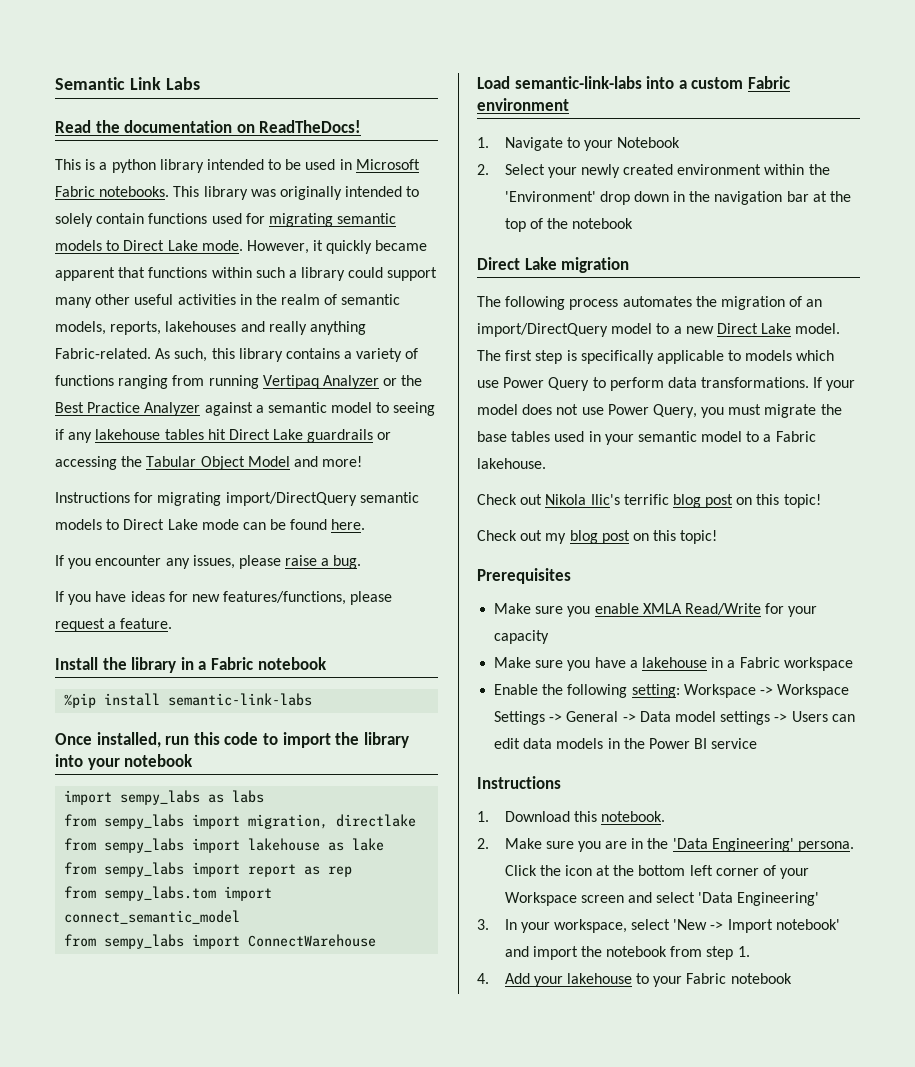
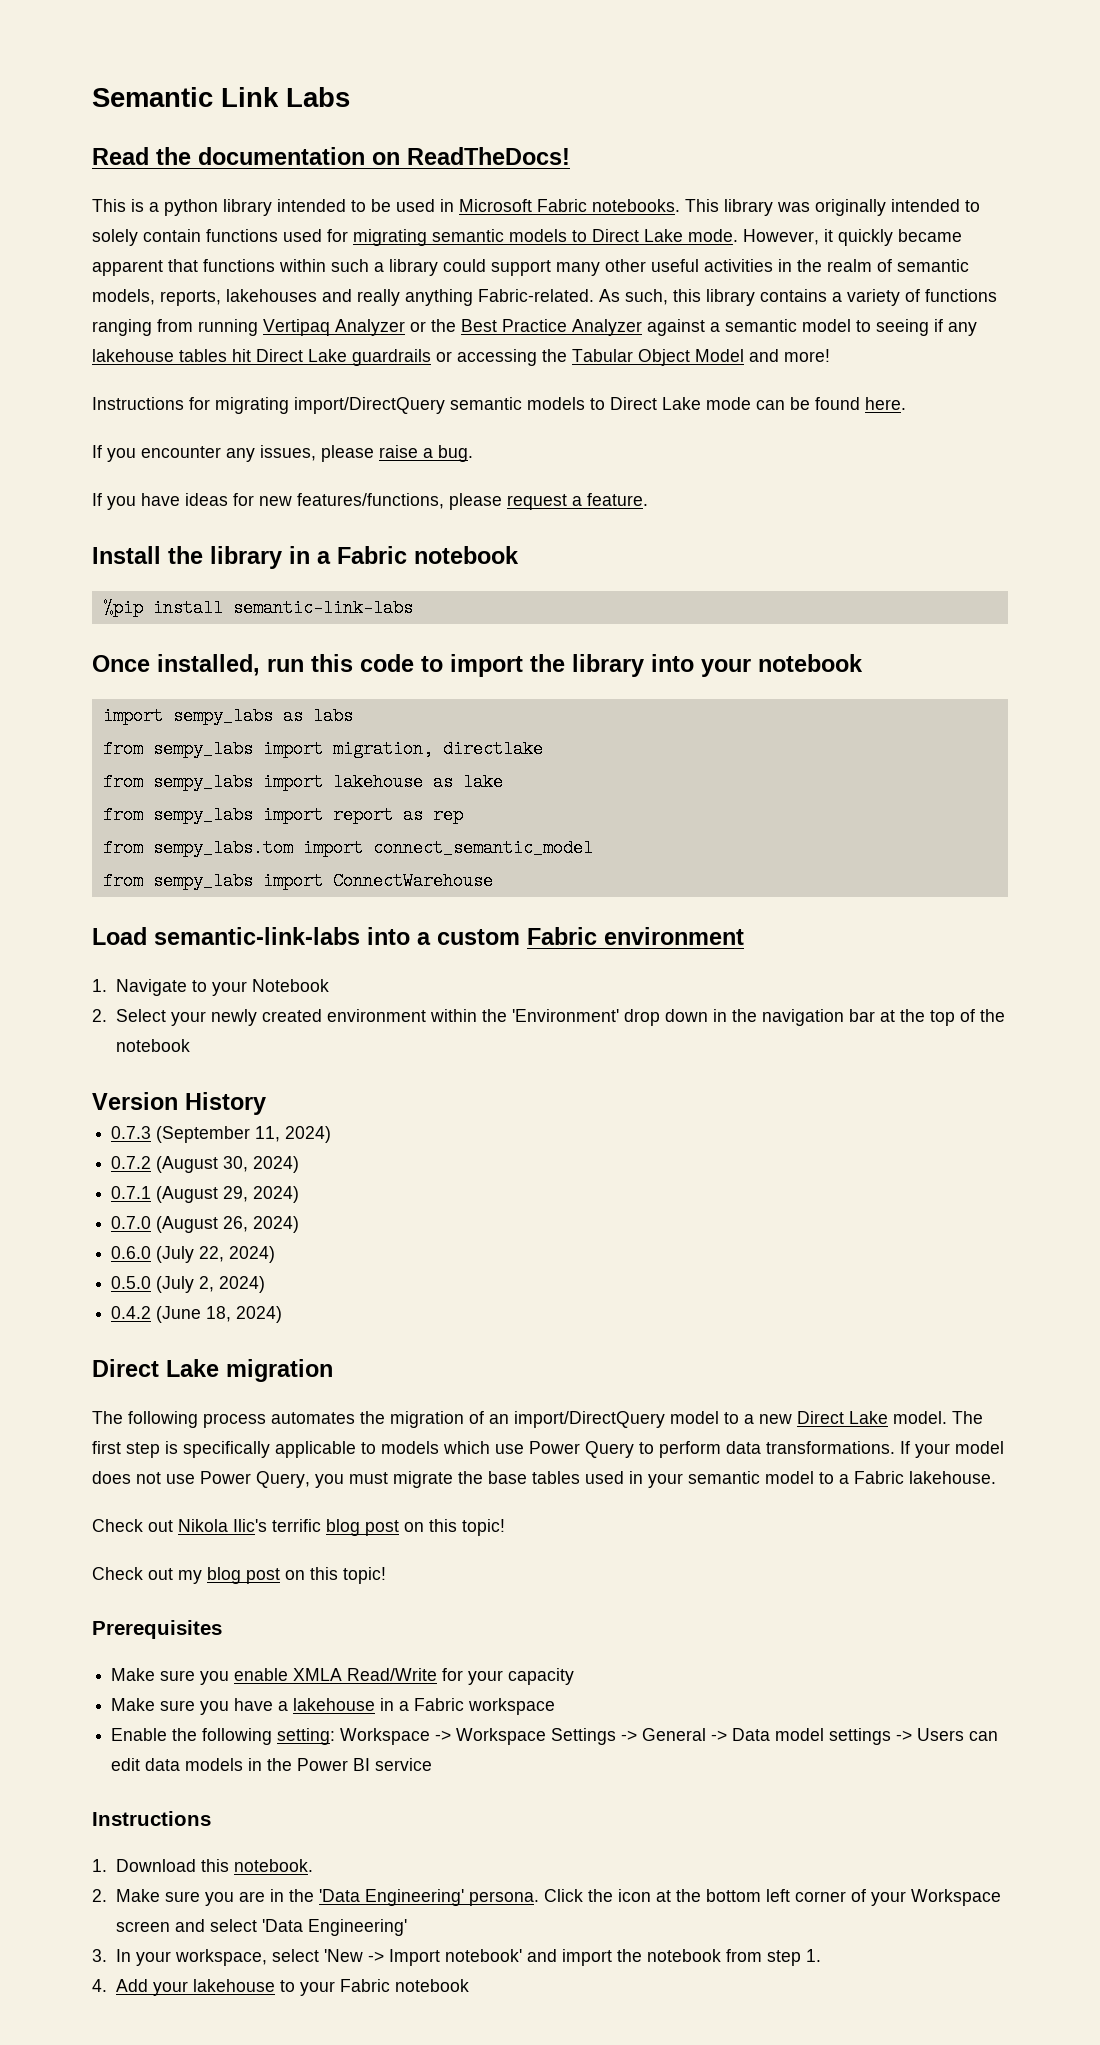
+ Version History
+ 0.7.3 (September 11, 2024)
+ 0.7.2 (August 30, 2024)
+ 0.7.1 (August 29, 2024)
+ 0.7.0 (August 26, 2024)
+ 0.6.0 (July 22, 2024)
+ 0.5.0 (July 2, 2024)
+ 0.4.2 (June 18, 2024)

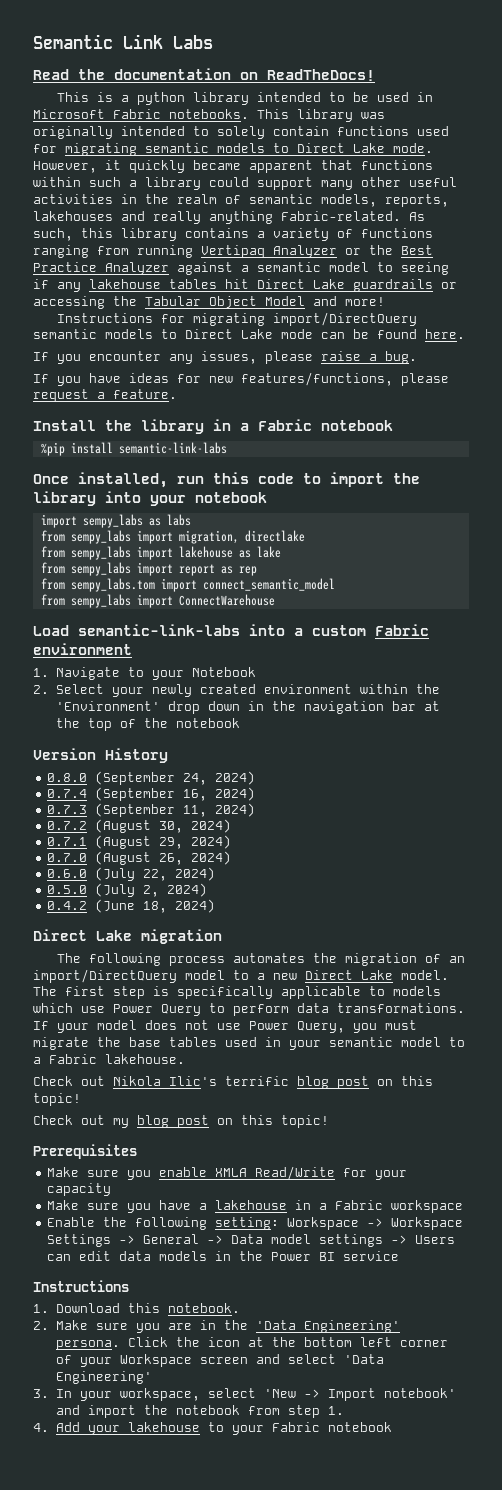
+ 0.8.0 (September 24, 2024)
+ 0.7.4 (September 16, 2024)

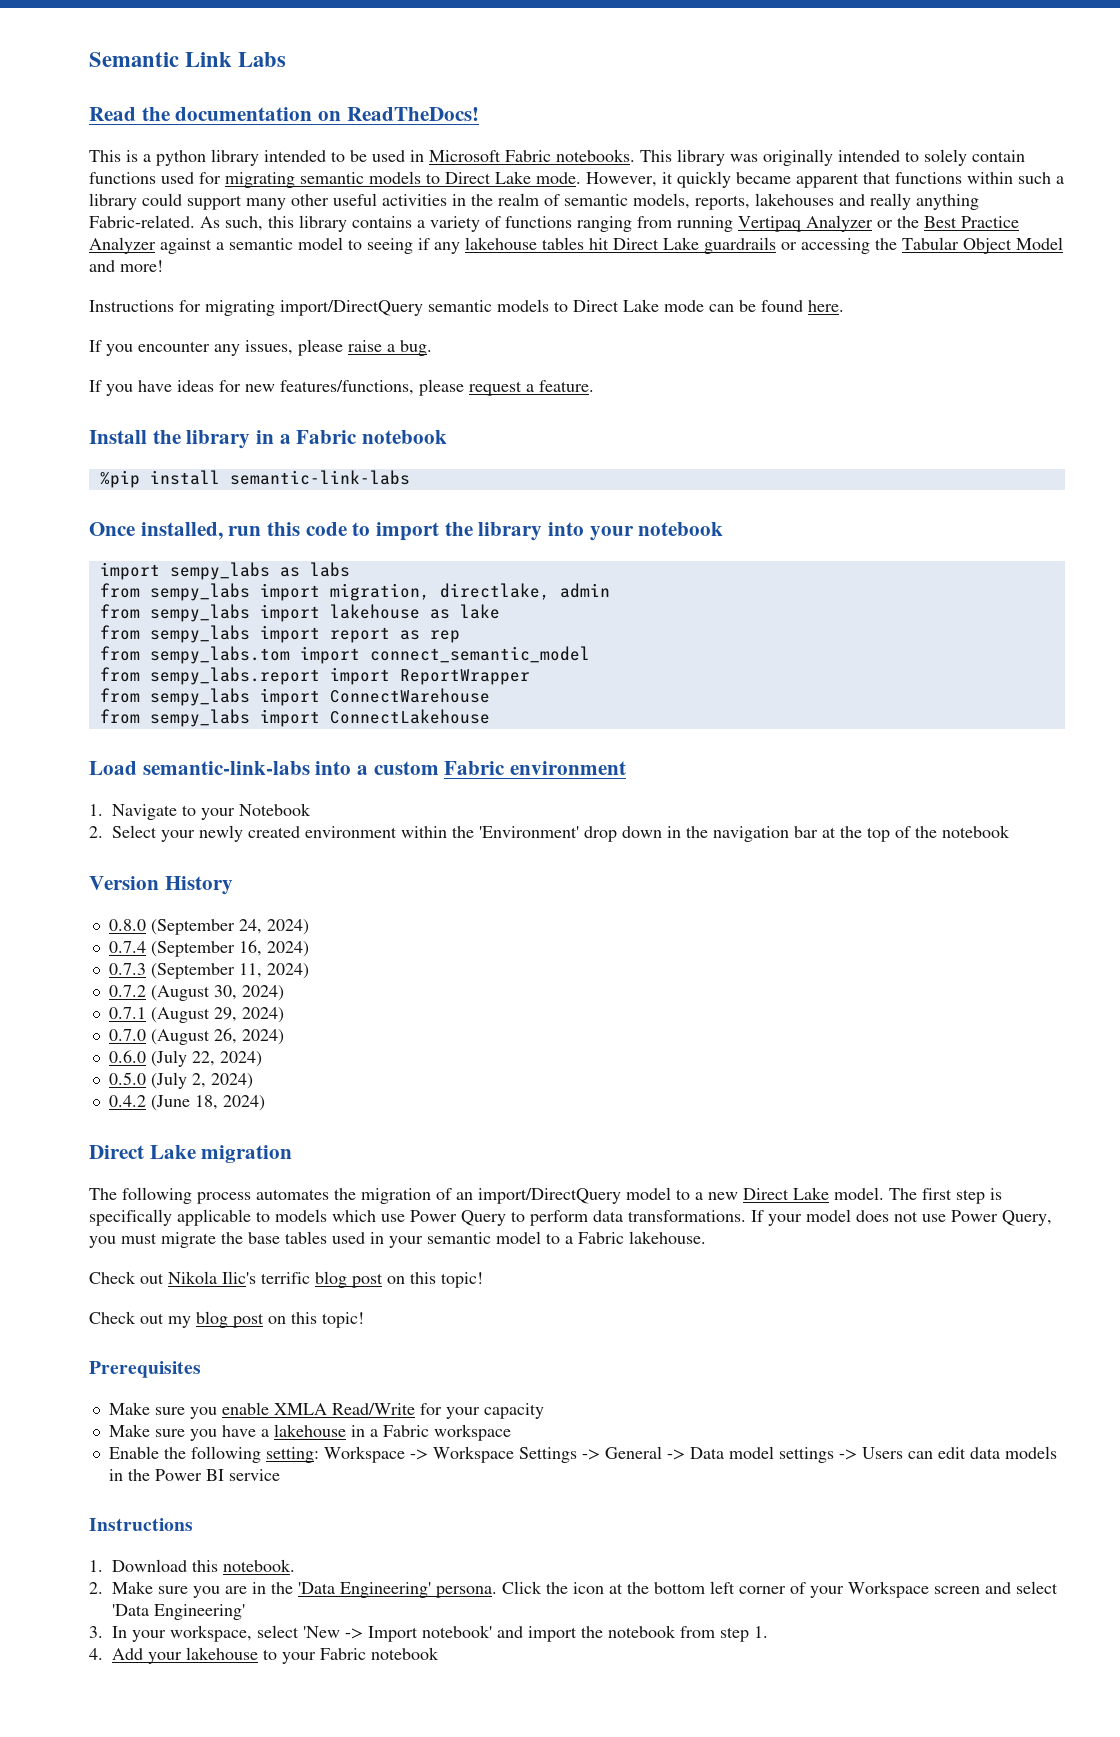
- from sempy_labs import migration, directlake
+ from sempy_labs import migration, directlake, admin
+ from sempy_labs.report import ReportWrapper
+ from sempy_labs import ConnectLakehouse

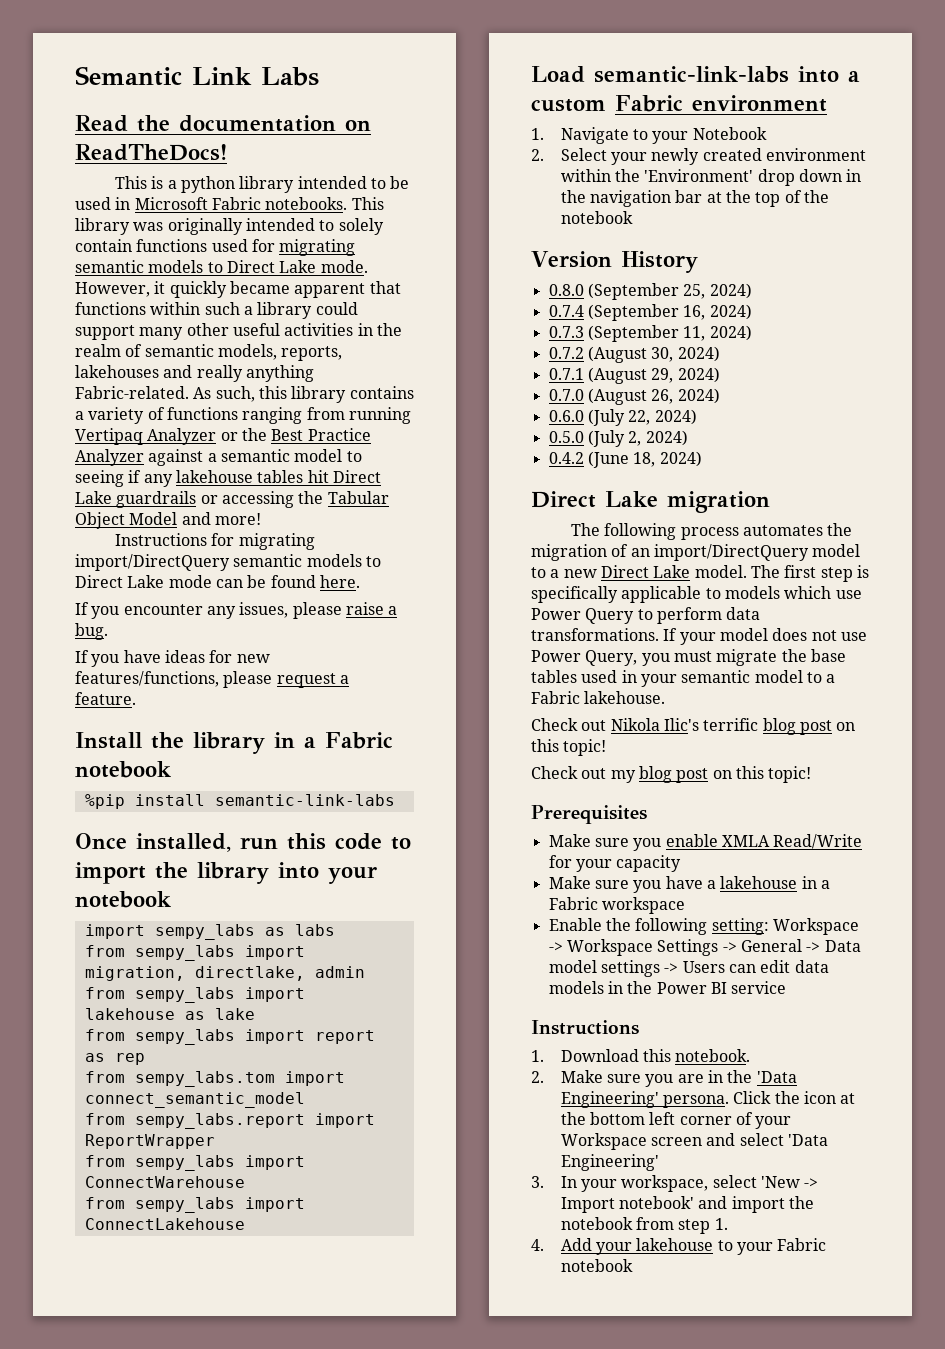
- 0.8.0 (September 24, 2024)
+ 0.8.0 (September 25, 2024)

